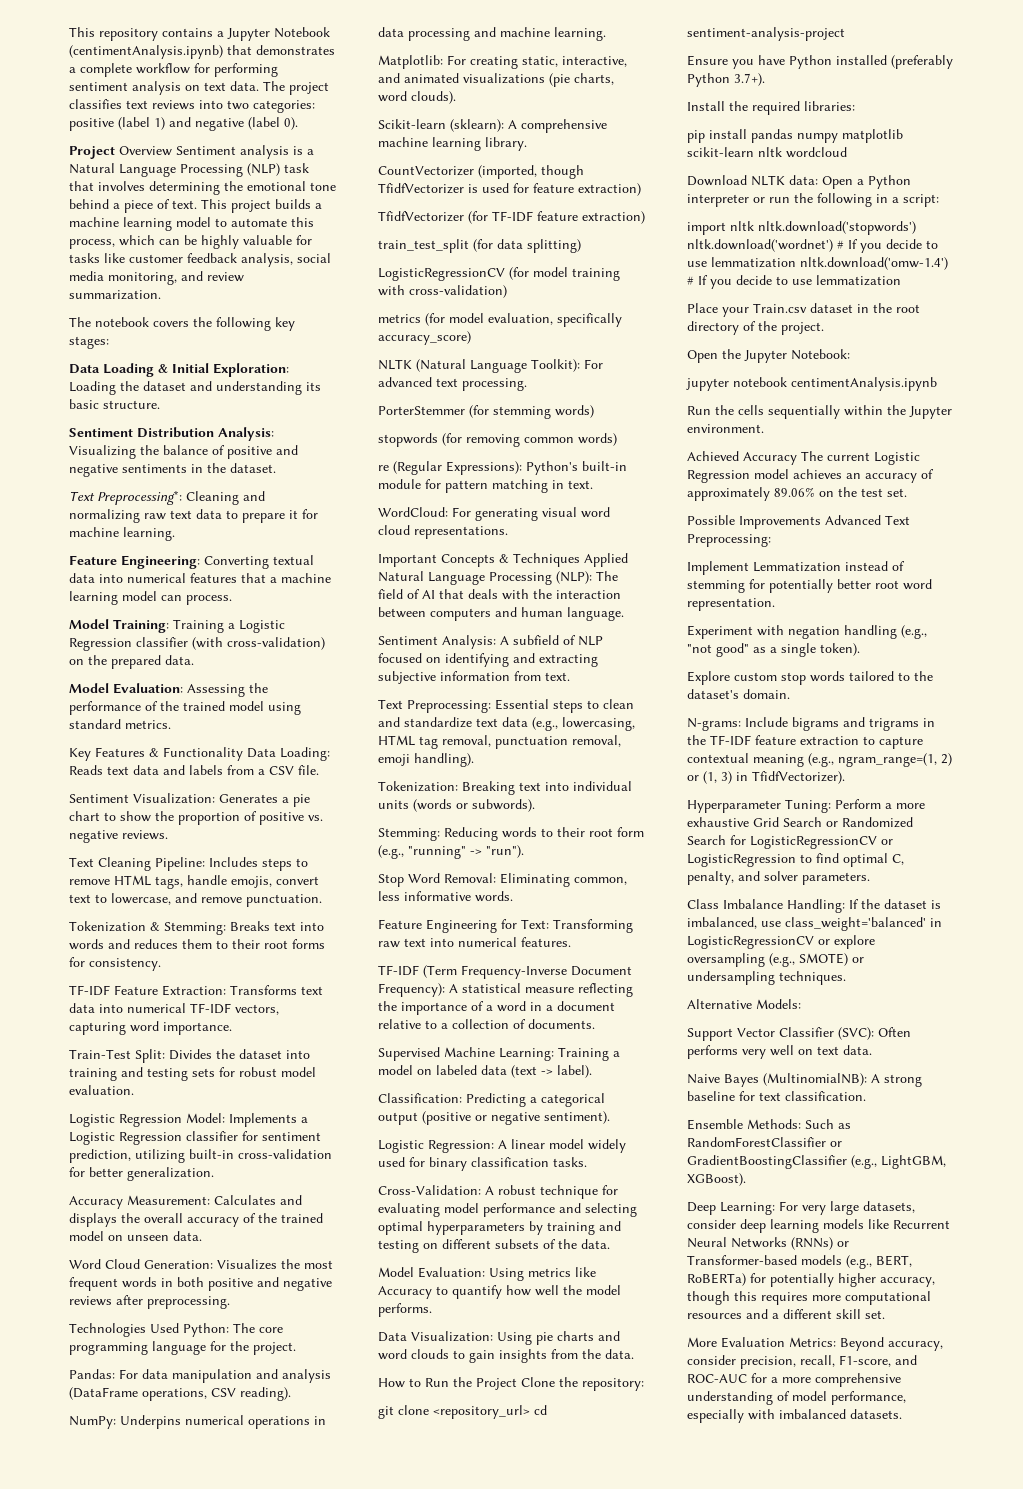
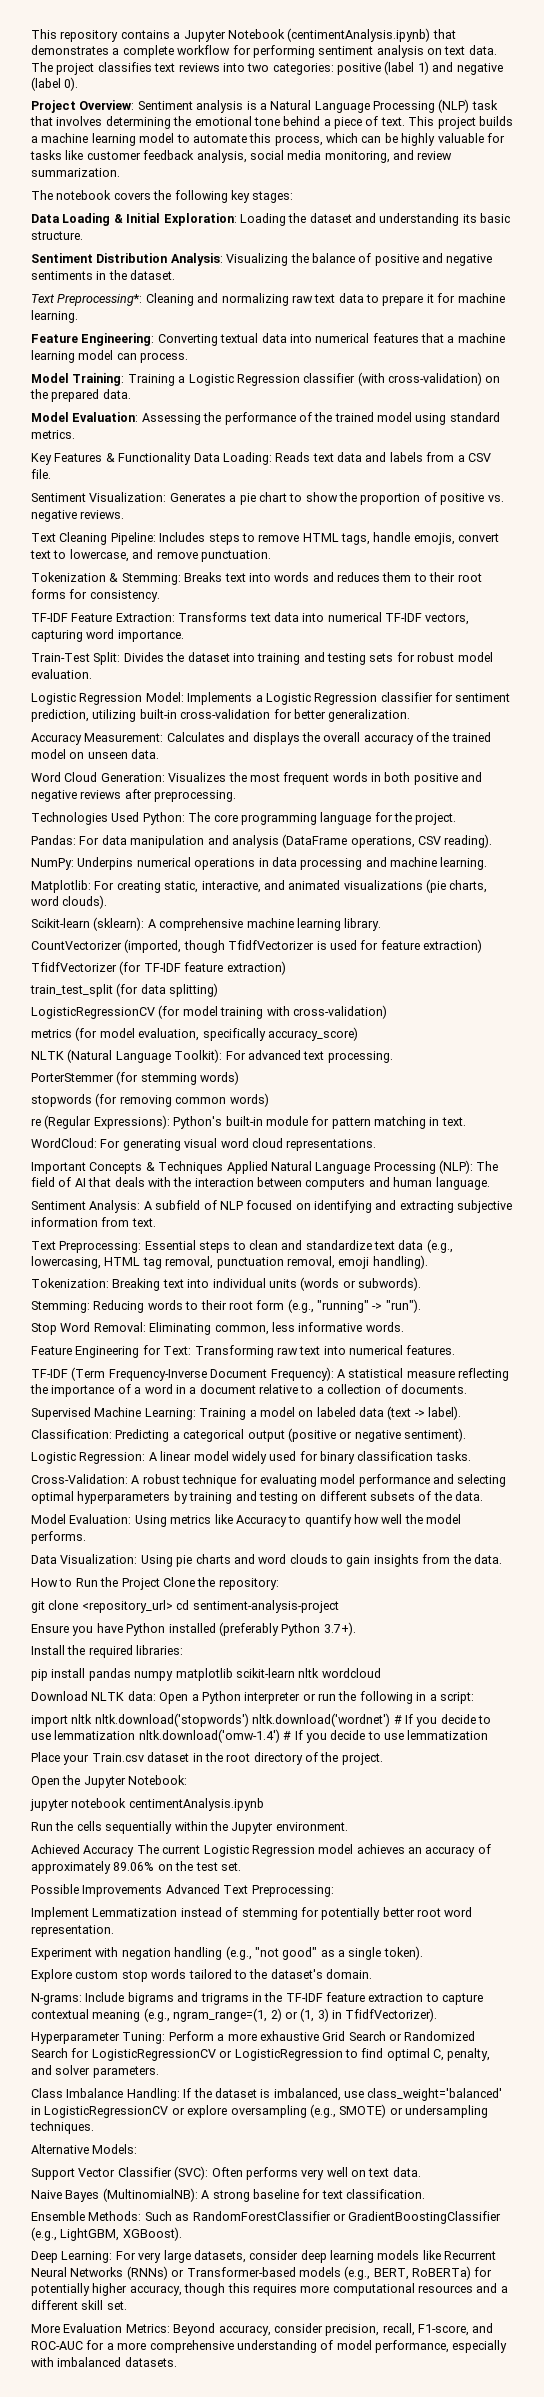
- Project Overview Sentiment analysis is a Natural Language Processing (NLP) task that involves determining the emotional tone behind a piece of text.
+ Project Overview: Sentiment analysis is a Natural Language Processing (NLP) task that involves determining the emotional tone behind a piece of text.

